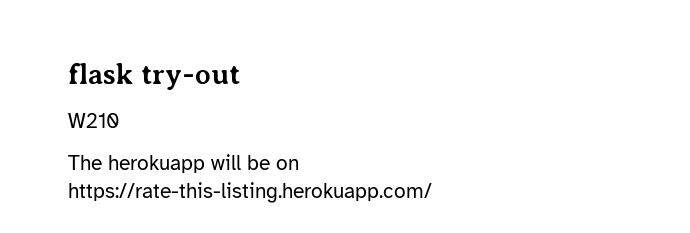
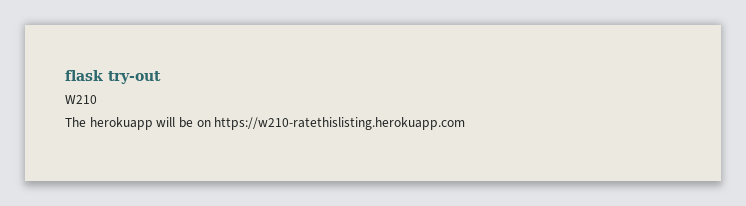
- The herokuapp will be on https://rate-this-listing.herokuapp.com/
+ The herokuapp will be on https://w210-ratethislisting.herokuapp.com

